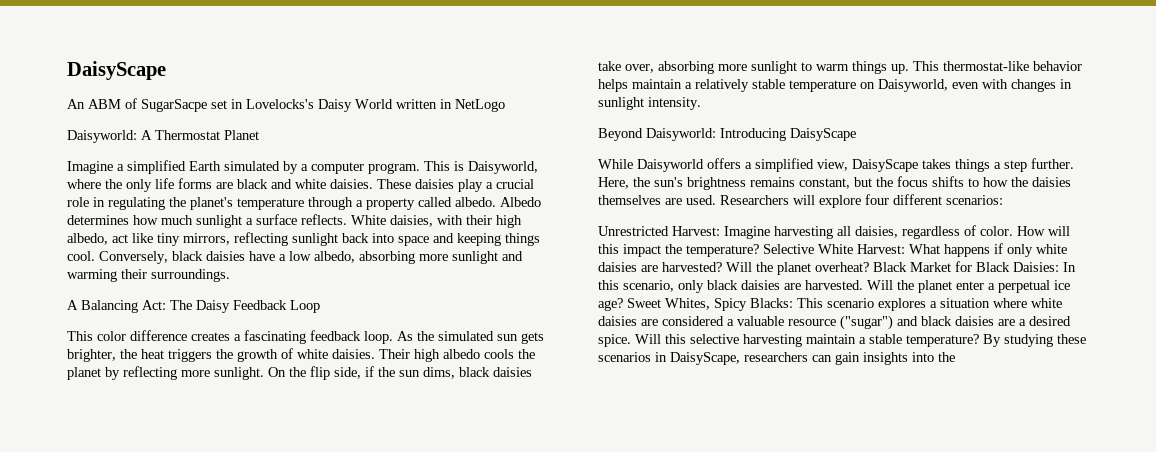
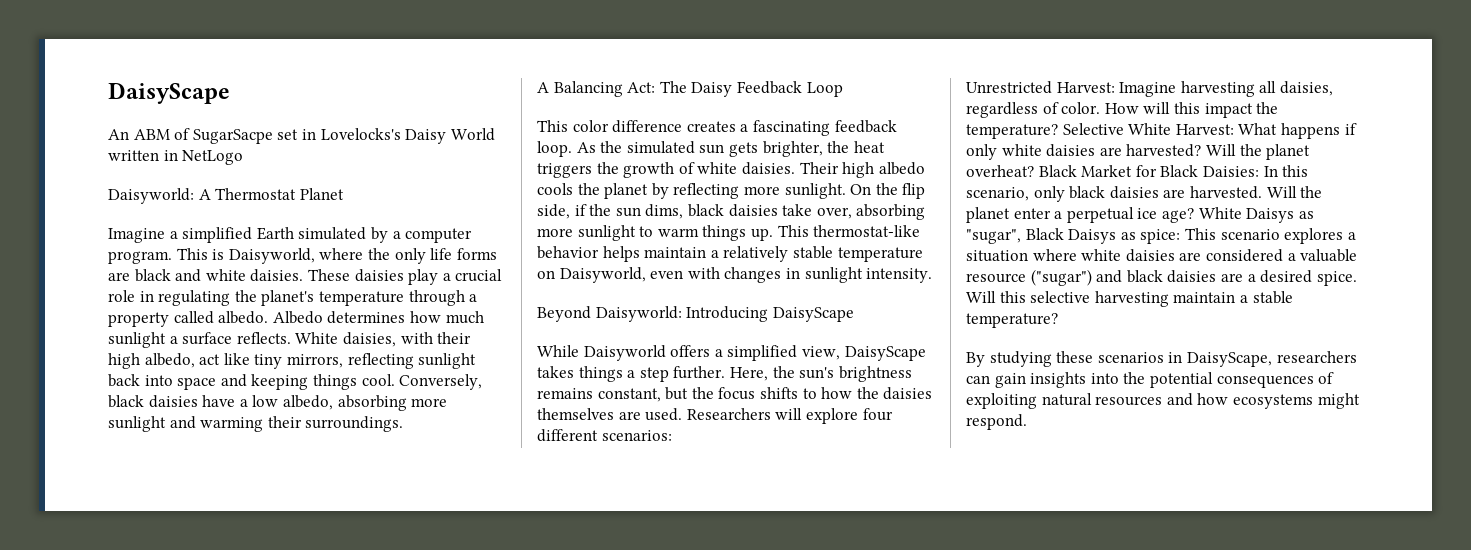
- Sweet Whites, Spicy Blacks: This scenario explores a situation where white daisies are considered a valuable resource ("sugar") and black daisies are a desired spice.
+ White Daisys as "sugar", Black Daisys as spice: This scenario explores a situation where white daisies are considered a valuable resource ("sugar") and black daisies are a desired spice.
- Will this selective harvesting maintain a stable temperature? By studying these scenarios in DaisyScape, researchers can gain insights into the
+ Will this selective harvesting maintain a stable temperature?
+ By studying these scenarios in DaisyScape, researchers can gain insights into the potential consequences of exploiting natural resources and how ecosystems might respond.

